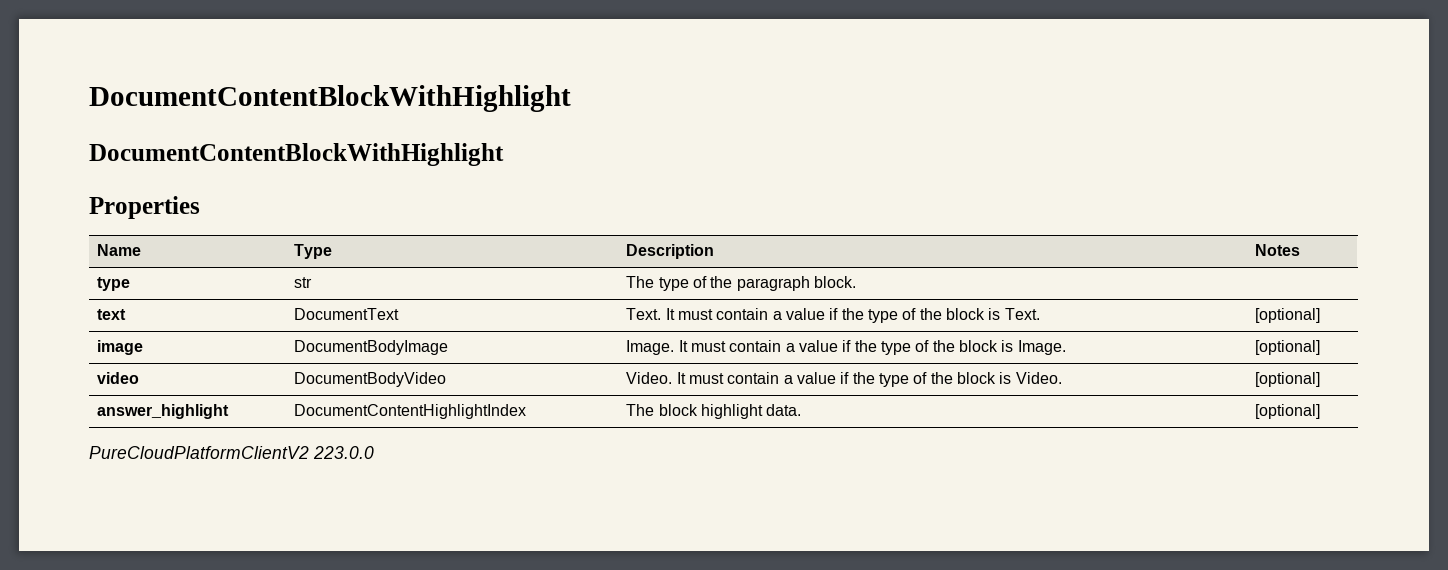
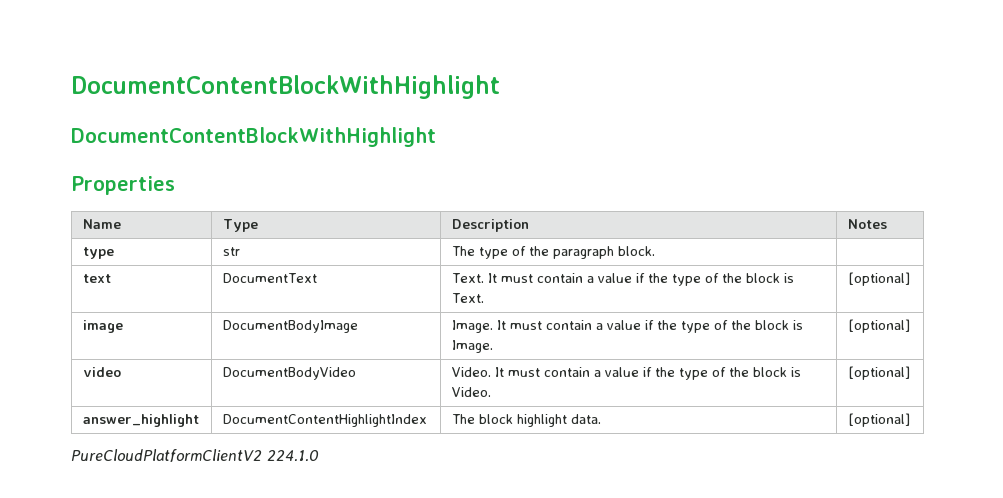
- PureCloudPlatformClientV2 223.0.0
+ PureCloudPlatformClientV2 224.1.0

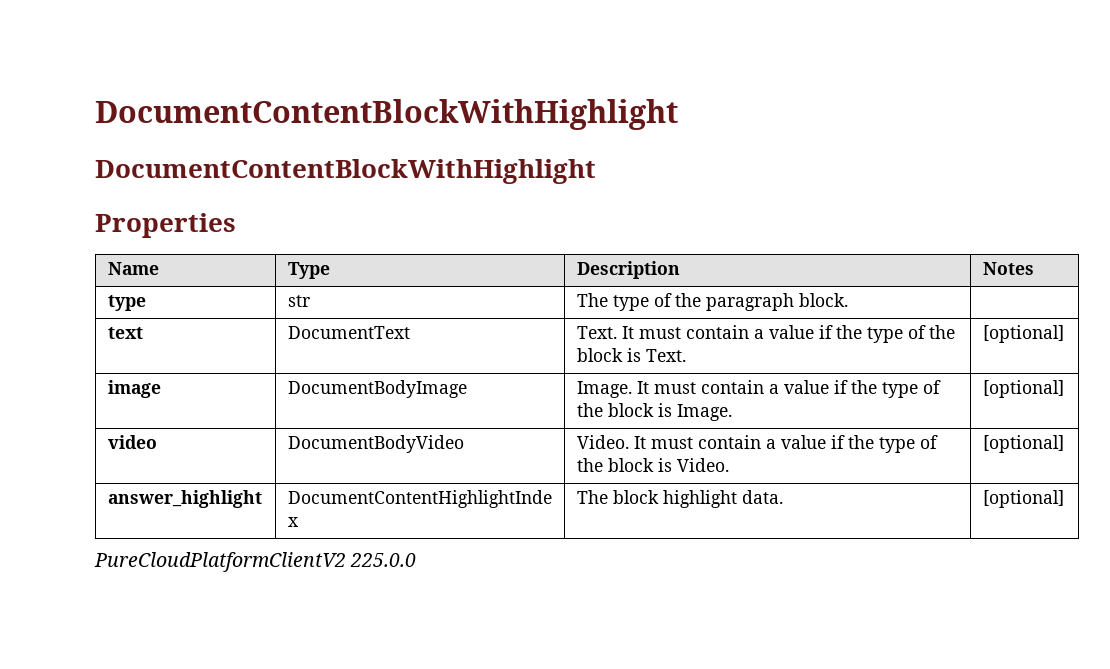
- PureCloudPlatformClientV2 224.1.0
+ PureCloudPlatformClientV2 225.0.0

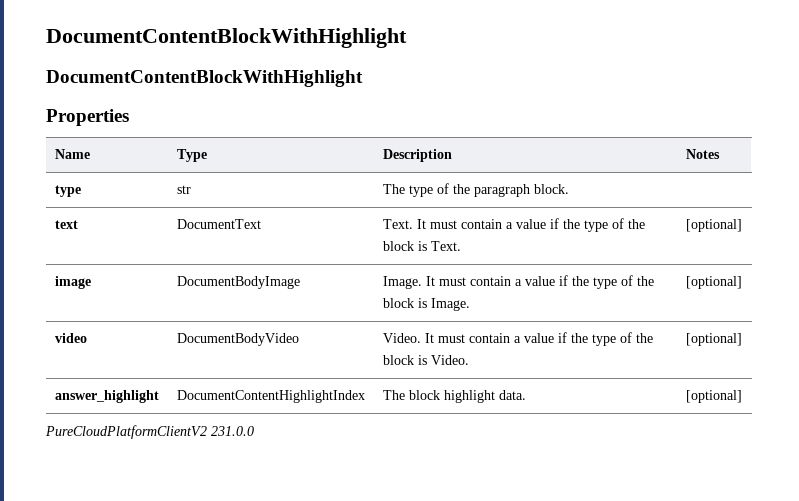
- PureCloudPlatformClientV2 225.0.0
+ PureCloudPlatformClientV2 231.0.0

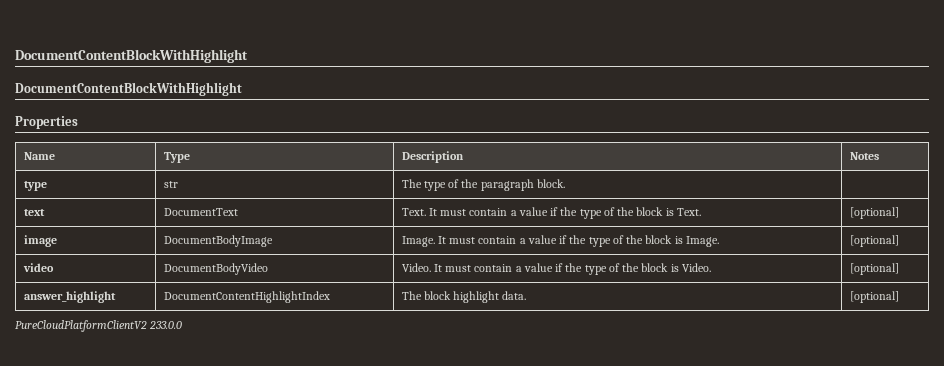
- PureCloudPlatformClientV2 231.0.0
+ PureCloudPlatformClientV2 233.0.0

